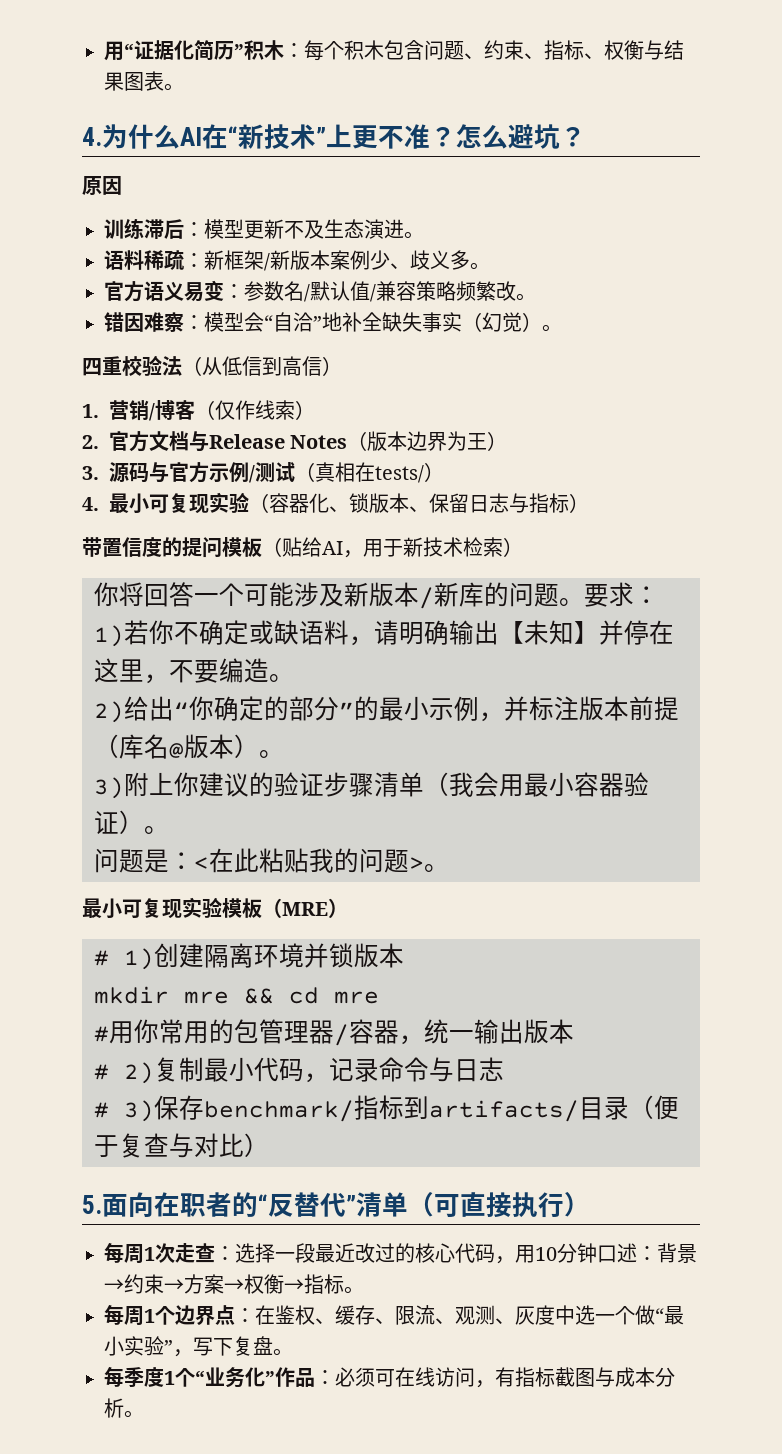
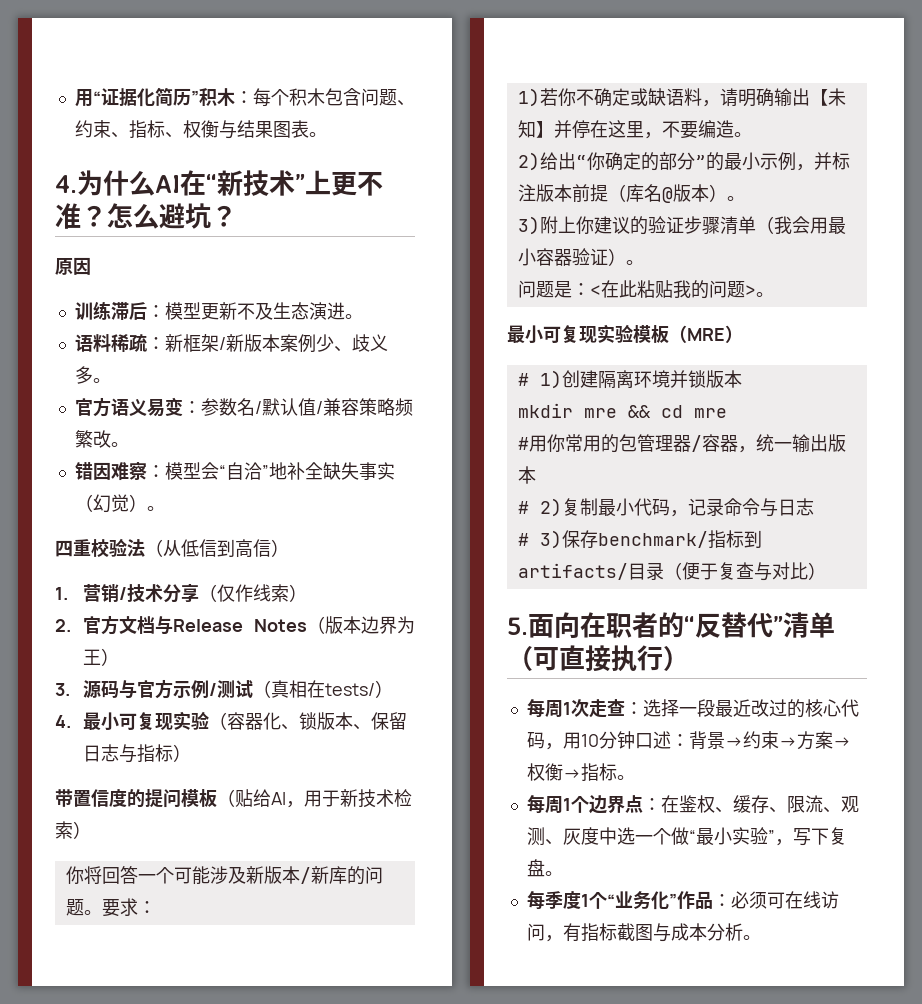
- 1.营销/博客（仅作线索）
+ 1.营销/技术分享（仅作线索）

